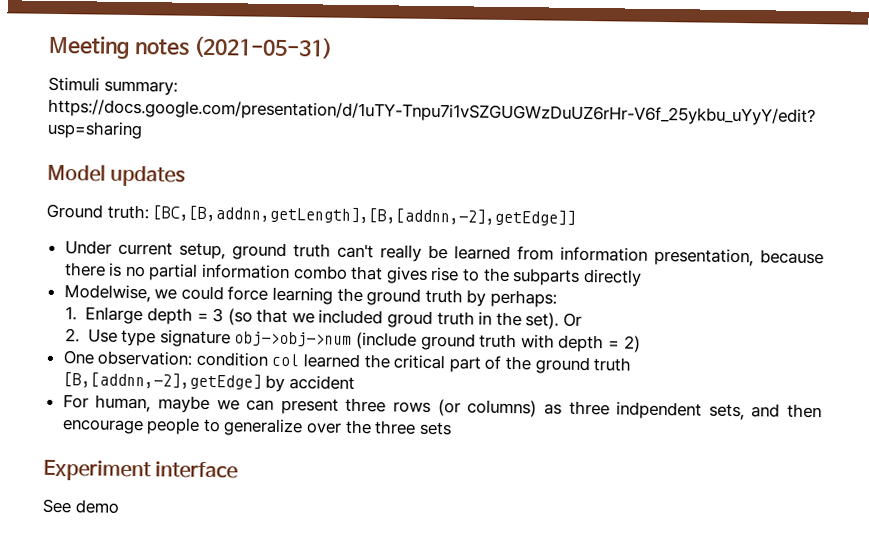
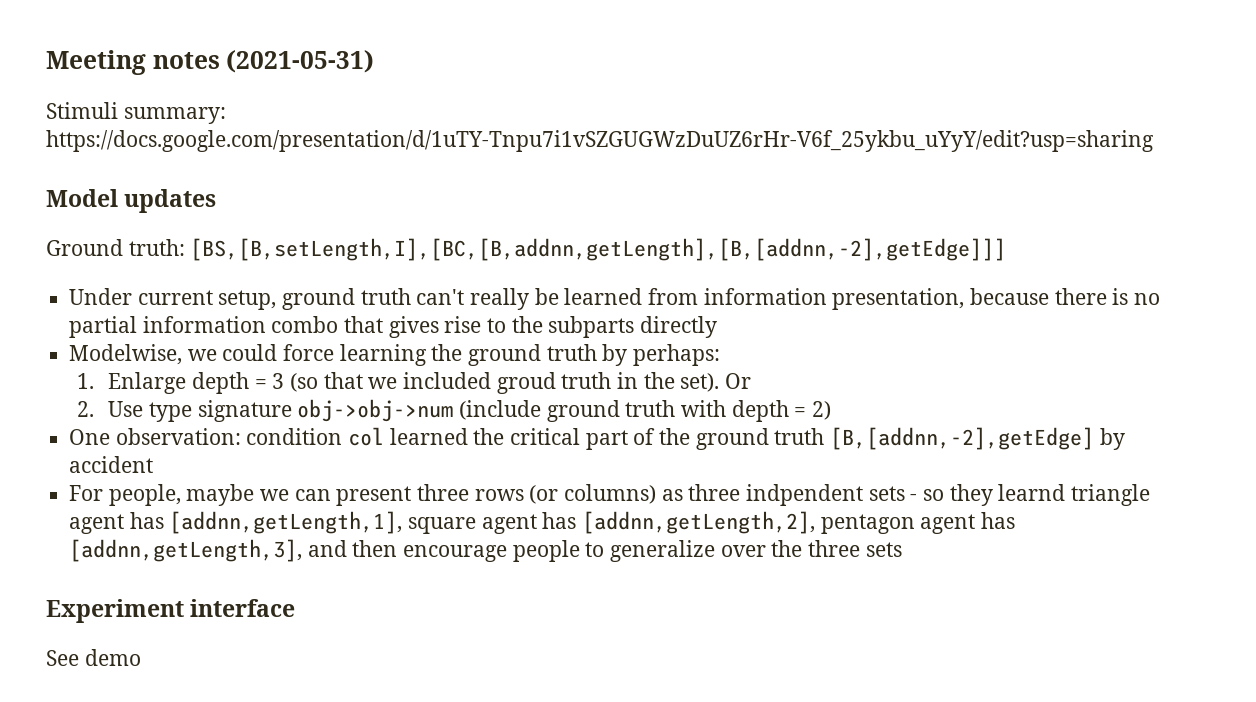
- Ground truth: [BC,[B,addnn,getLength],[B,[addnn,-2],getEdge]]
+ Ground truth: [BS,[B,setLength,I],[BC,[B,addnn,getLength],[B,[addnn,-2],getEdge]]]
- For human, maybe we can present three rows (or columns) as three indpendent sets, and then encourage people to generalize over the three sets
+ For people, maybe we can present three rows (or columns) as three indpendent sets - so they learnd triangle agent has [addnn,getLength,1], square agent has [addnn,getLength,2], pentagon agent has [addnn,getLength,3], and then encourage people to generalize over the three sets

